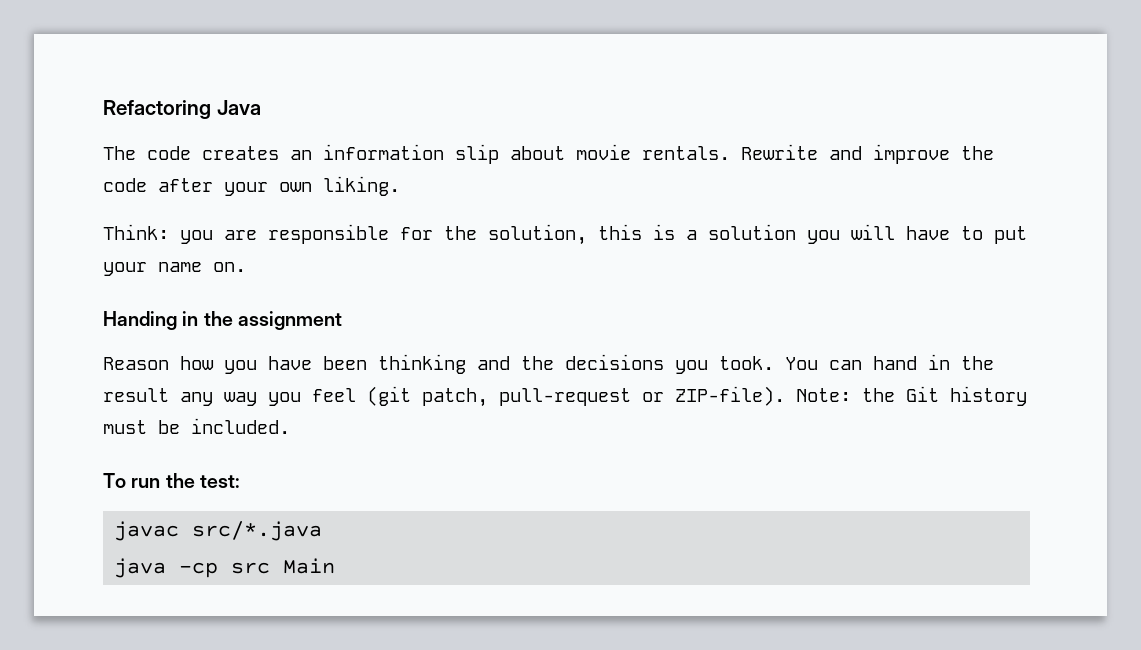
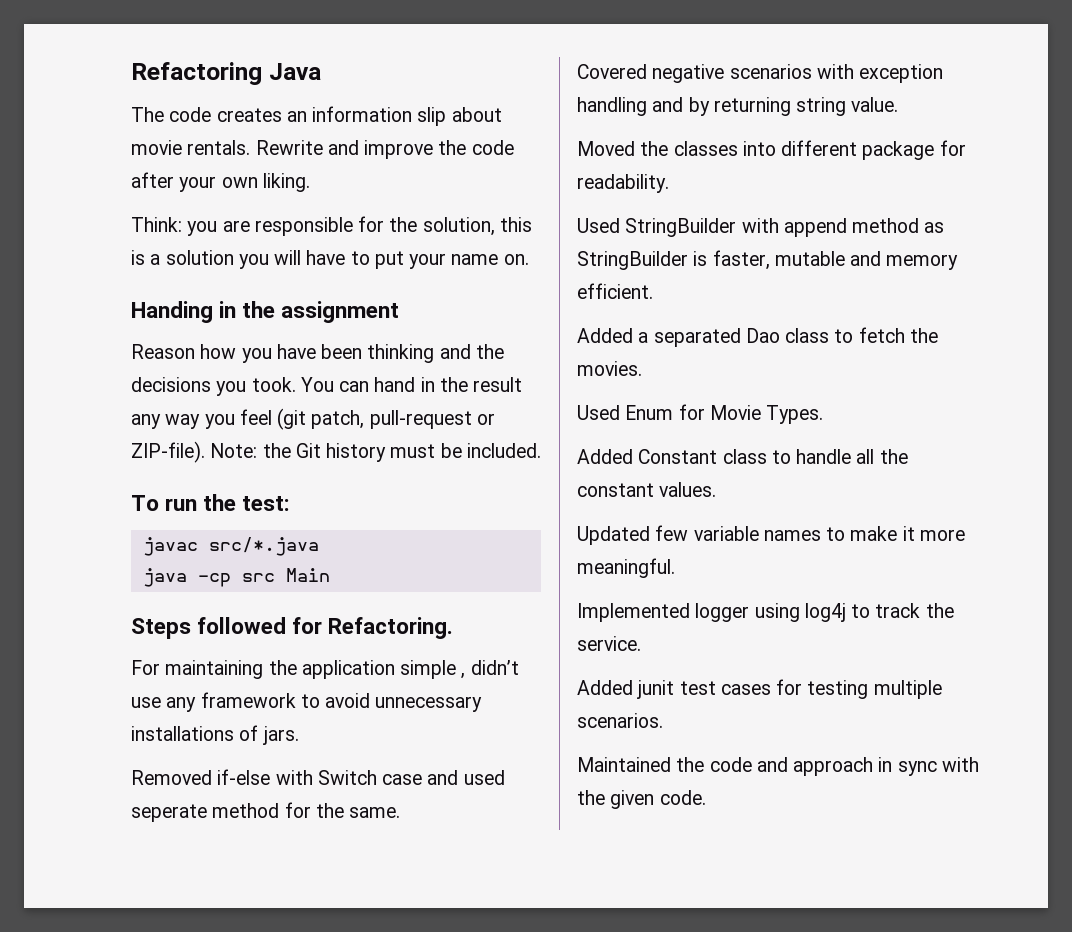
+ Steps followed for Refactoring.
+ For maintaining the application simple , didn’t use any framework to avoid unnecessary installations of jars.
+ Removed if-else with Switch case and used seperate method for the same.
+ Covered negative scenarios with exception handling and by returning string value.
+ Moved the classes into different package for readability.
+ Used StringBuilder with append method as StringBuilder is faster, mutable and memory efficient.
+ Added a separated Dao class to fetch the movies.
+ Used Enum for Movie Types.
+ Added Constant class to handle all the constant values.
+ Updated few variable names to make it more meaningful.
+ Implemented logger using log4j to track the service.
+ Added junit test cases for testing multiple scenarios.
+ Maintained the code and approach in sync with the given code.

